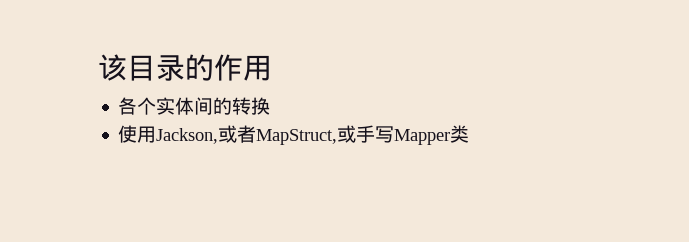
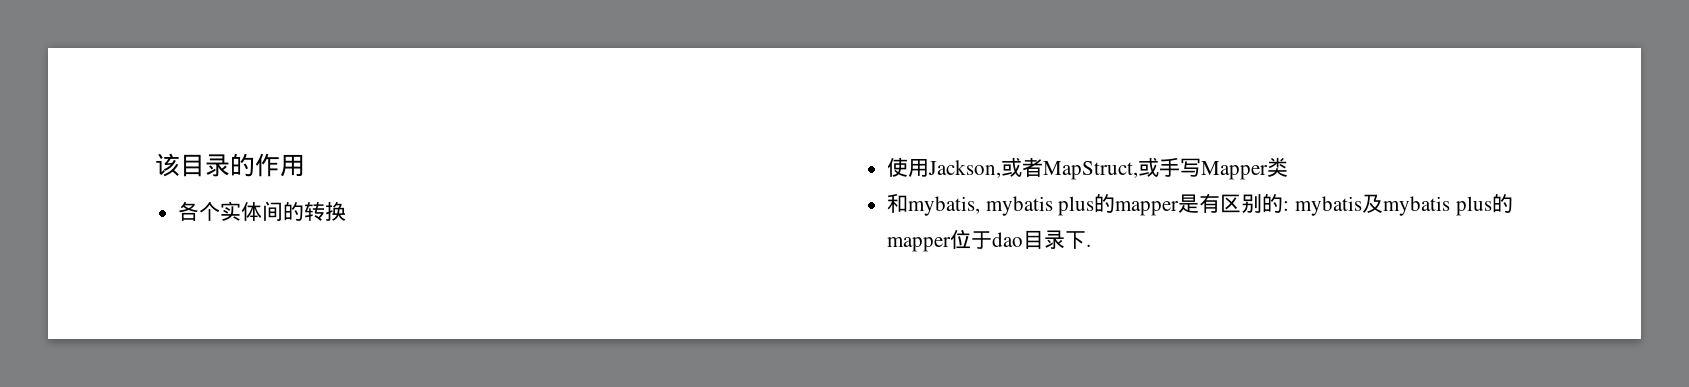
+ 和mybatis, mybatis plus的mapper是有区别的: mybatis及mybatis plus的mapper位于dao目录下.

